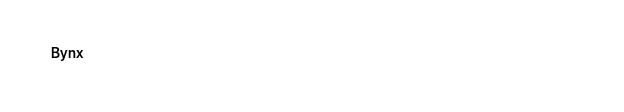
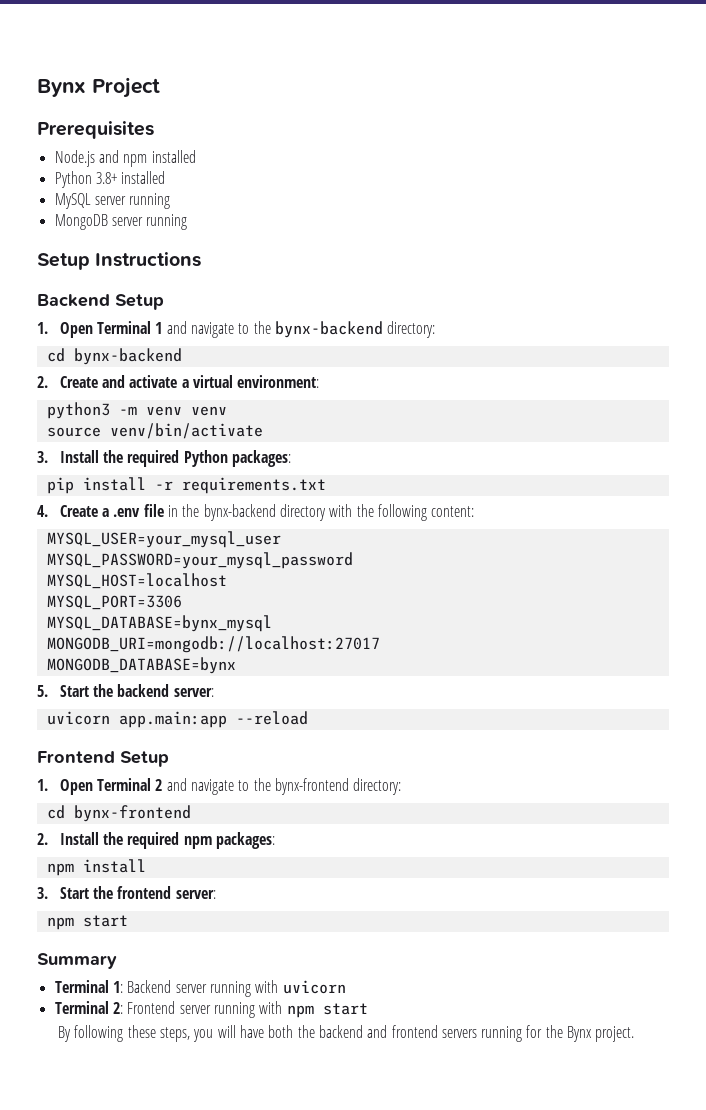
- Bynx
+ Bynx Project
+ Prerequisites
+ Node.js and npm installed
+ Python 3.8+ installed
+ MySQL server running
+ MongoDB server running
+ Setup Instructions
+ Backend Setup
+ 1. Open Terminal 1 and navigate to the bynx-backend directory:
+ cd bynx-backend
+ 2. Create and activate a virtual environment:
+ python3 -m venv venv
+ source venv/bin/activate
+ 3. Install the required Python packages:
+ pip install -r requirements.txt
+ 4. Create a .env file in the bynx-backend directory with the following content:
+ MYSQL_USER=your_mysql_user
+ MYSQL_PASSWORD=your_mysql_password
+ MYSQL_HOST=localhost
+ MYSQL_PORT=3306
+ MYSQL_DATABASE=bynx_mysql
+ MONGODB_URI=mongodb://localhost:27017
+ MONGODB_DATABASE=bynx
+ 5. Start the backend server:
+ uvicorn app.main:app --reload
+ Frontend Setup
+ 1. Open Terminal 2 and navigate to the bynx-frontend directory:
+ cd bynx-frontend
+ 2. Install the required npm packages:
+ npm install
+ 3. Start the frontend server:
+ npm start
+ Summary
+ Terminal 1: Backend server running with uvicorn
+ Terminal 2: Frontend server running with npm start
+ By following these steps, you will have both the backend and frontend servers running for the Bynx project.

